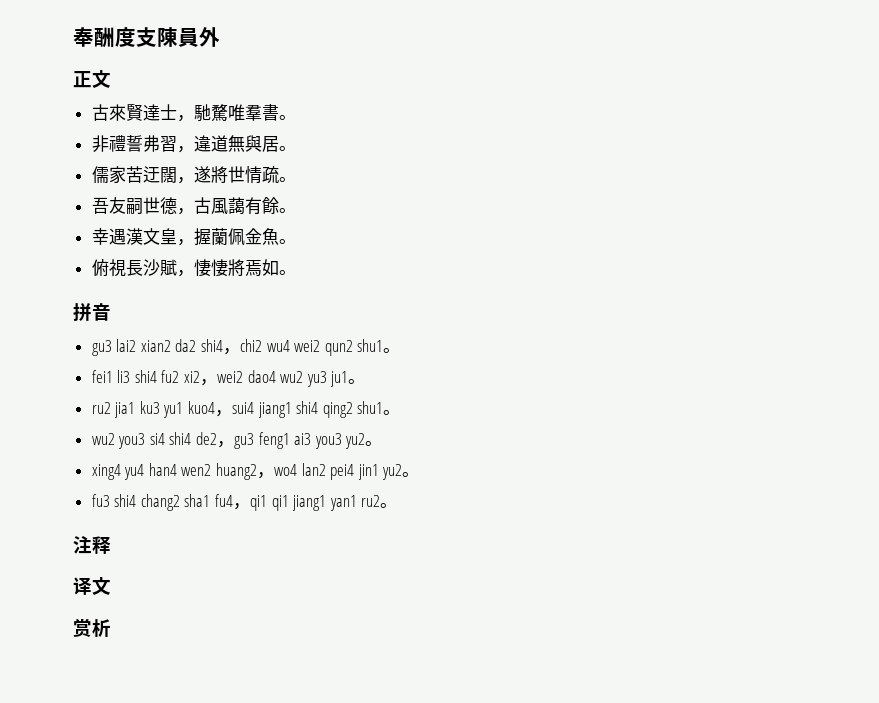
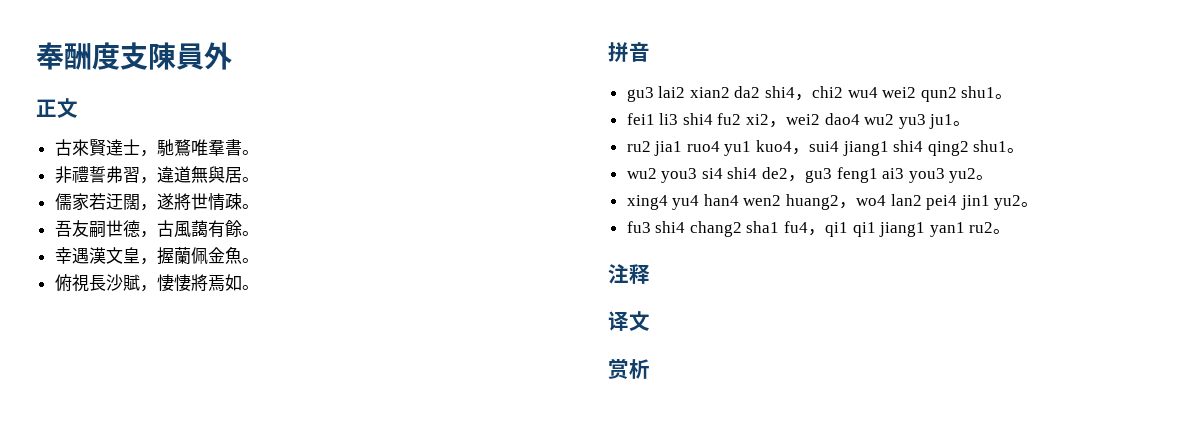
- 古來賢達士，馳騖唯羣書。
+ 古來賢達士，馳鶩唯羣書。
- 儒家苦迂闊，遂將世情疏。
+ 儒家若迂闊，遂將世情疎。
- ru2 jia1 ku3 yu1 kuo4，sui4 jiang1 shi4 qing2 shu1。
+ ru2 jia1 ruo4 yu1 kuo4，sui4 jiang1 shi4 qing2 shu1。

